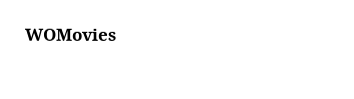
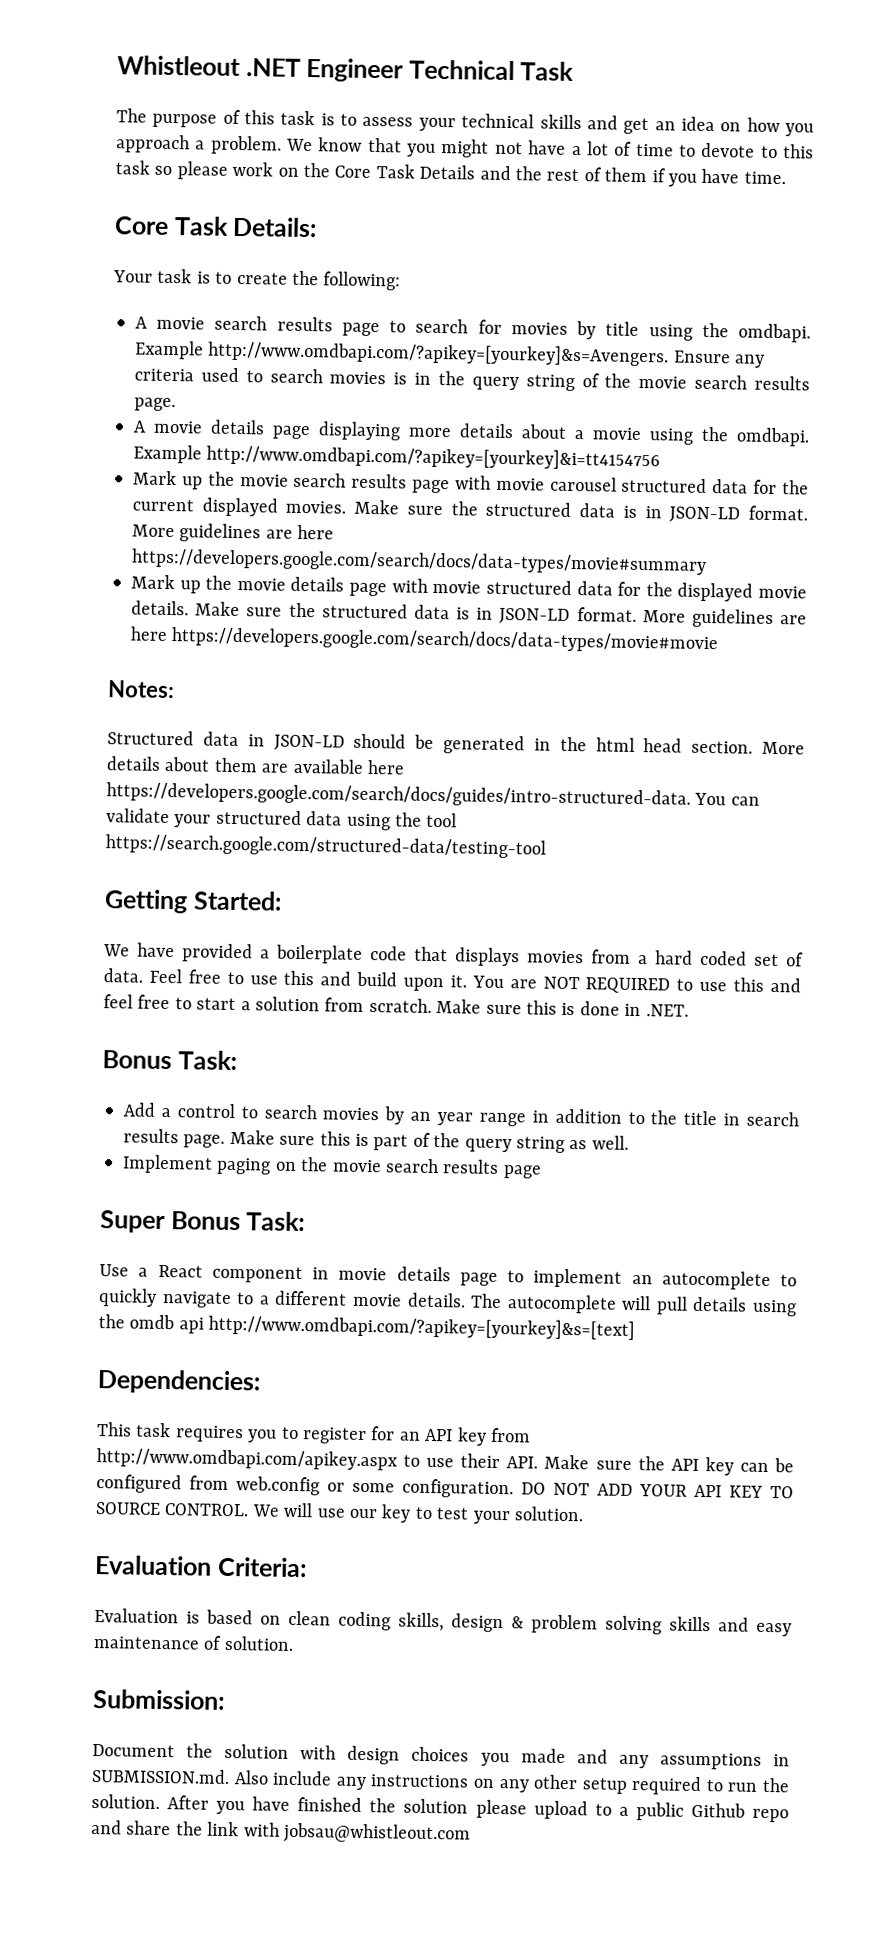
- WOMovies
+ Whistleout .NET Engineer Technical Task
+ The purpose of this task is to assess your technical skills and get an idea on how you approach a problem. We know that you might not have a lot of time to devote to this task so please work on the Core Task Details and the rest of them if you have time.
+ Core Task Details:
+ Your task is to create the following:
+ A movie search results page to search for movies by title using the omdbapi. Example http://www.omdbapi.com/?apikey=[yourkey]&s=Avengers. Ensure any criteria used to search movies is in the query string of the movie search results page.
+ A movie details page displaying more details about a movie using the omdbapi. Example http://www.omdbapi.com/?apikey=[yourkey]&i=tt4154756
+ Mark up the movie search results page with movie carousel structured data for the current displayed movies. Make sure the structured data is in JSON-LD format. More guidelines are here https://developers.google.com/search/docs/data-types/movie#summary
+ Mark up the movie details page with movie structured data for the displayed movie details. Make sure the structured data is in JSON-LD format. More guidelines are here https://developers.google.com/search/docs/data-types/movie#movie
+ Notes:
+ Structured data in JSON-LD should be generated in the html head section. More details about them are available here https://developers.google.com/search/docs/guides/intro-structured-data. You can validate your structured data using the tool https://search.google.com/structured-data/testing-tool
+ Getting Started:
+ We have provided a boilerplate code that displays movies from a hard coded set of data. Feel free to use this and build upon it. You are NOT REQUIRED to use this and feel free to start a solution from scratch. Make sure this is done in .NET.
+ Bonus Task:
+ Add a control to search movies by an year range in addition to the title in search results page. Make sure this is part of the query string as well.
+ Implement paging on the movie search results page
+ Super Bonus Task:
+ Use a React component in movie details page to implement an autocomplete to quickly navigate to a different movie details. The autocomplete will pull details using the omdb api http://www.omdbapi.com/?apikey=[yourkey]&s=[text]
+ Dependencies:
+ This task requires you to register for an API key from http://www.omdbapi.com/apikey.aspx to use their API. Make sure the API key can be configured from web.config or some configuration. DO NOT ADD YOUR API KEY TO SOURCE CONTROL. We will use our key to test your solution.
+ Evaluation Criteria:
+ Evaluation is based on clean coding skills, design & problem solving skills and easy maintenance of solution.
+ Submission:
+ Document the solution with design choices you made and any assumptions in SUBMISSION.md. Also include any instructions on any other setup required to run the solution. After you have finished the solution please upload to a public Github repo and share the link with jobsau@whistleout.com

